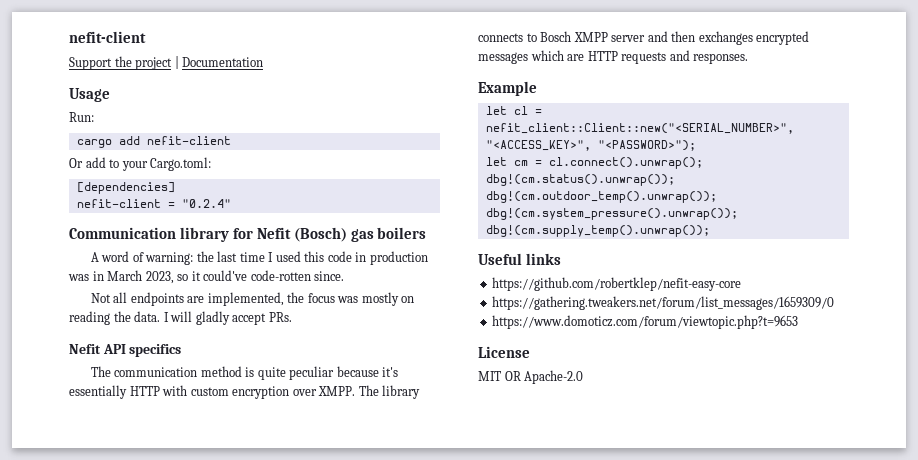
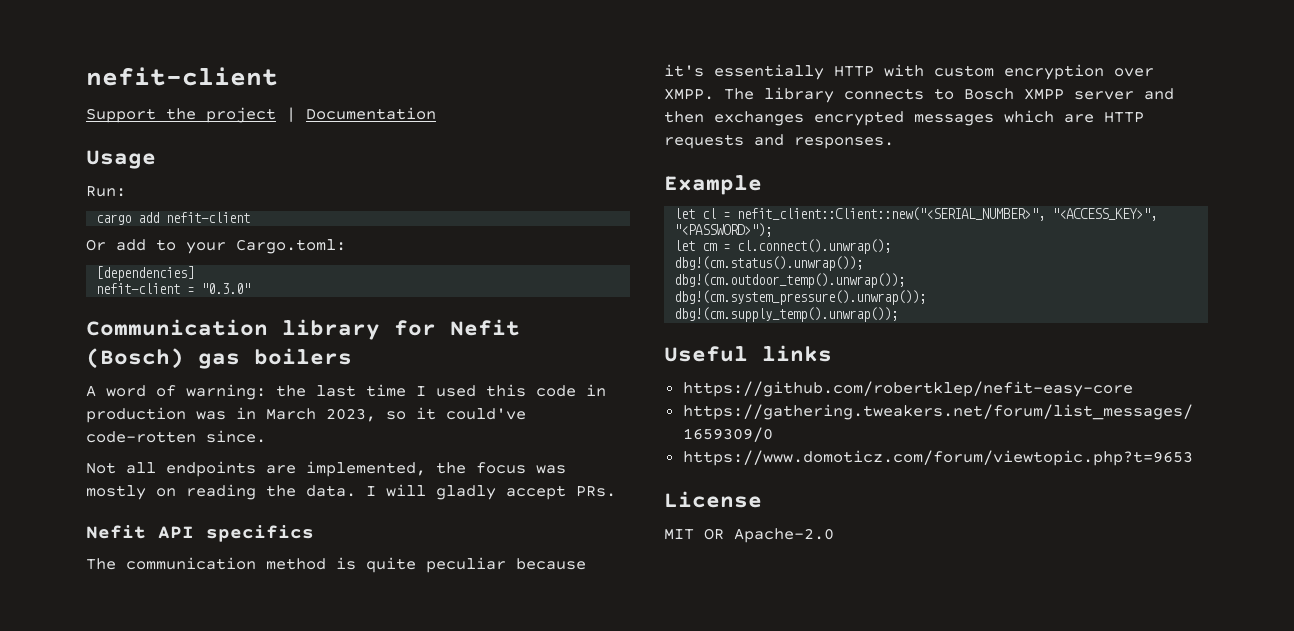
- nefit-client = "0.2.4"
+ nefit-client = "0.3.0"

